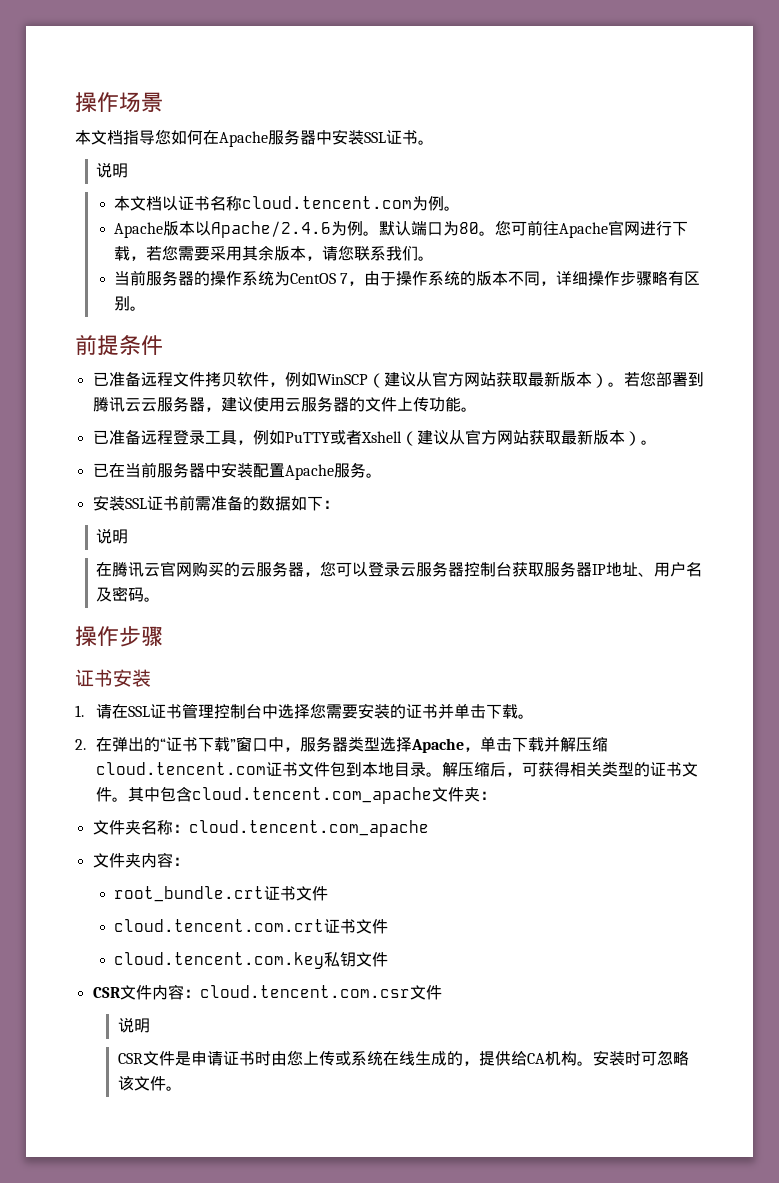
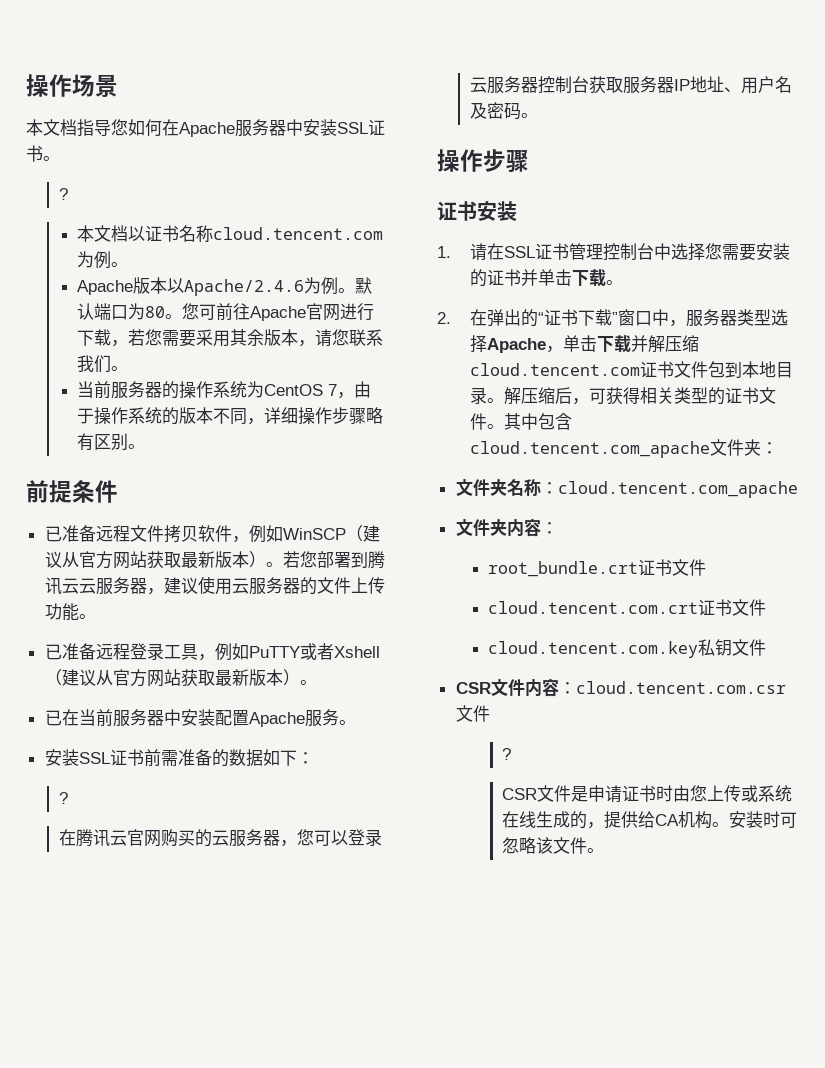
  本文档指导您如何在Apache服务器中安装SSL证书。
- 说明
+ ?
  安装SSL证书前需准备的数据如下：
- 说明
+ ?
  CSR文件内容：cloud.tencent.com.csr文件
- 说明
+ ?

